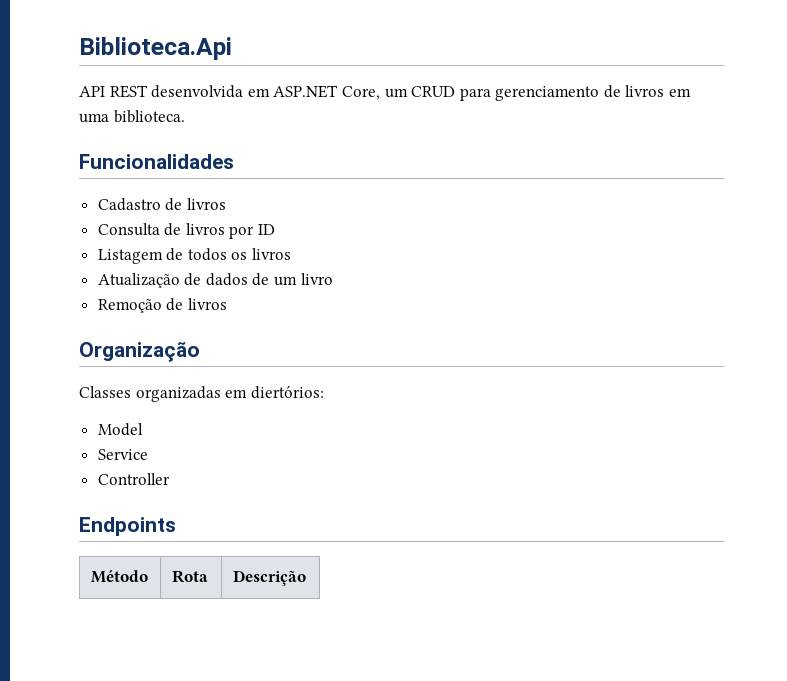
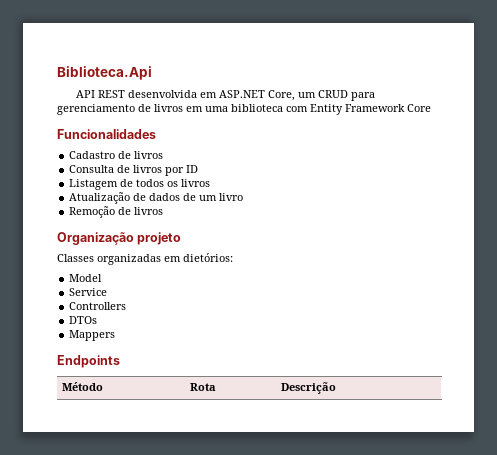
- API REST desenvolvida em ASP.NET Core, um CRUD para gerenciamento de livros em uma biblioteca.
+ API REST desenvolvida em ASP.NET Core, um CRUD para gerenciamento de livros em uma biblioteca com Entity Framework Core
- Organização
+ Organização projeto
- Classes organizadas em diertórios:
+ Classes organizadas em dietórios:
- Controller
+ Controllers
+ DTOs
+ Mappers

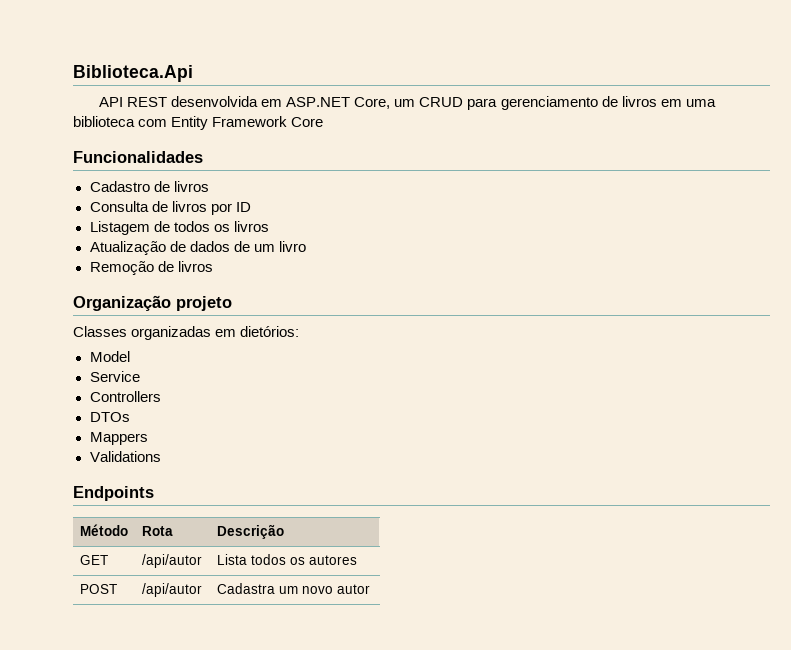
+ Validations
+ GET | /api/autor | Lista todos os autores
+ POST | /api/autor | Cadastra um novo autor

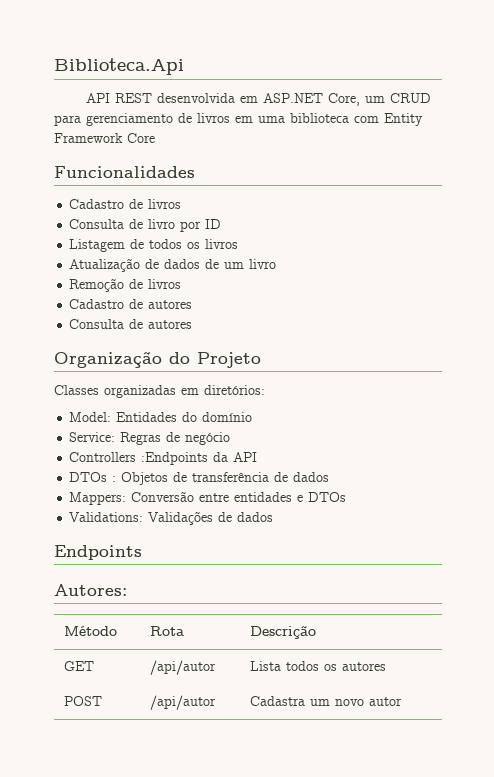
- Consulta de livros por ID
+ Consulta de livro por ID
+ Cadastro de autores
+ Consulta de autores
- Organização projeto
+ Organização do Projeto
- Classes organizadas em dietórios:
- Model
- Service
- Controllers
- DTOs
- Mappers
- Validations
+ Classes organizadas em diretórios:
+ Model: Entidades do domínio
+ Service: Regras de negócio
+ Controllers :Endpoints da API
+ DTOs : Objetos de transferência de dados
+ Mappers: Conversão entre entidades e DTOs
+ Validations: Validações de dados
+ Autores:

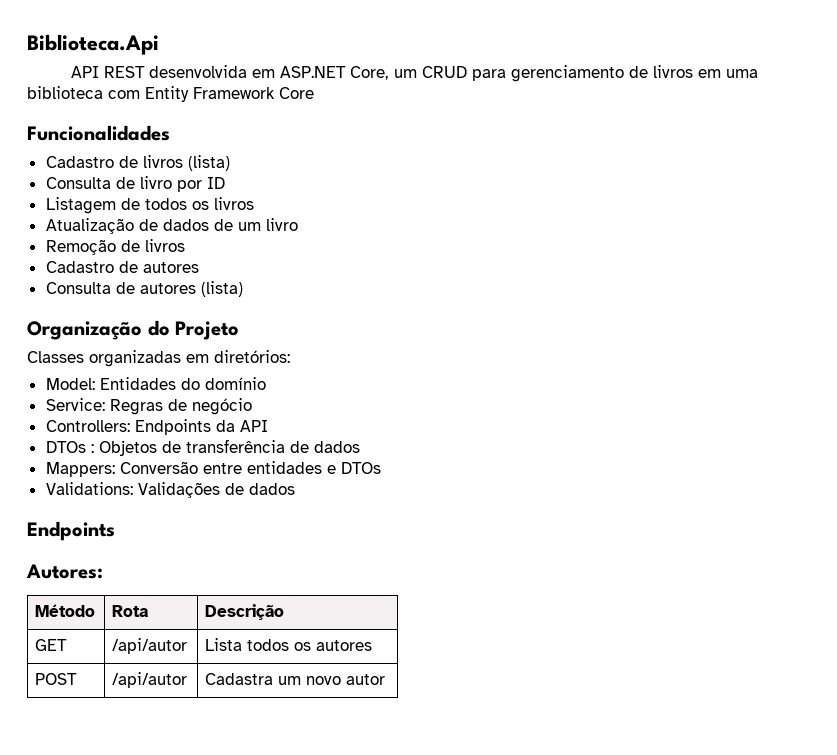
- Cadastro de livros
+ Cadastro de livros (lista)
- Consulta de autores
+ Consulta de autores (lista)
- Controllers :Endpoints da API
+ Controllers: Endpoints da API

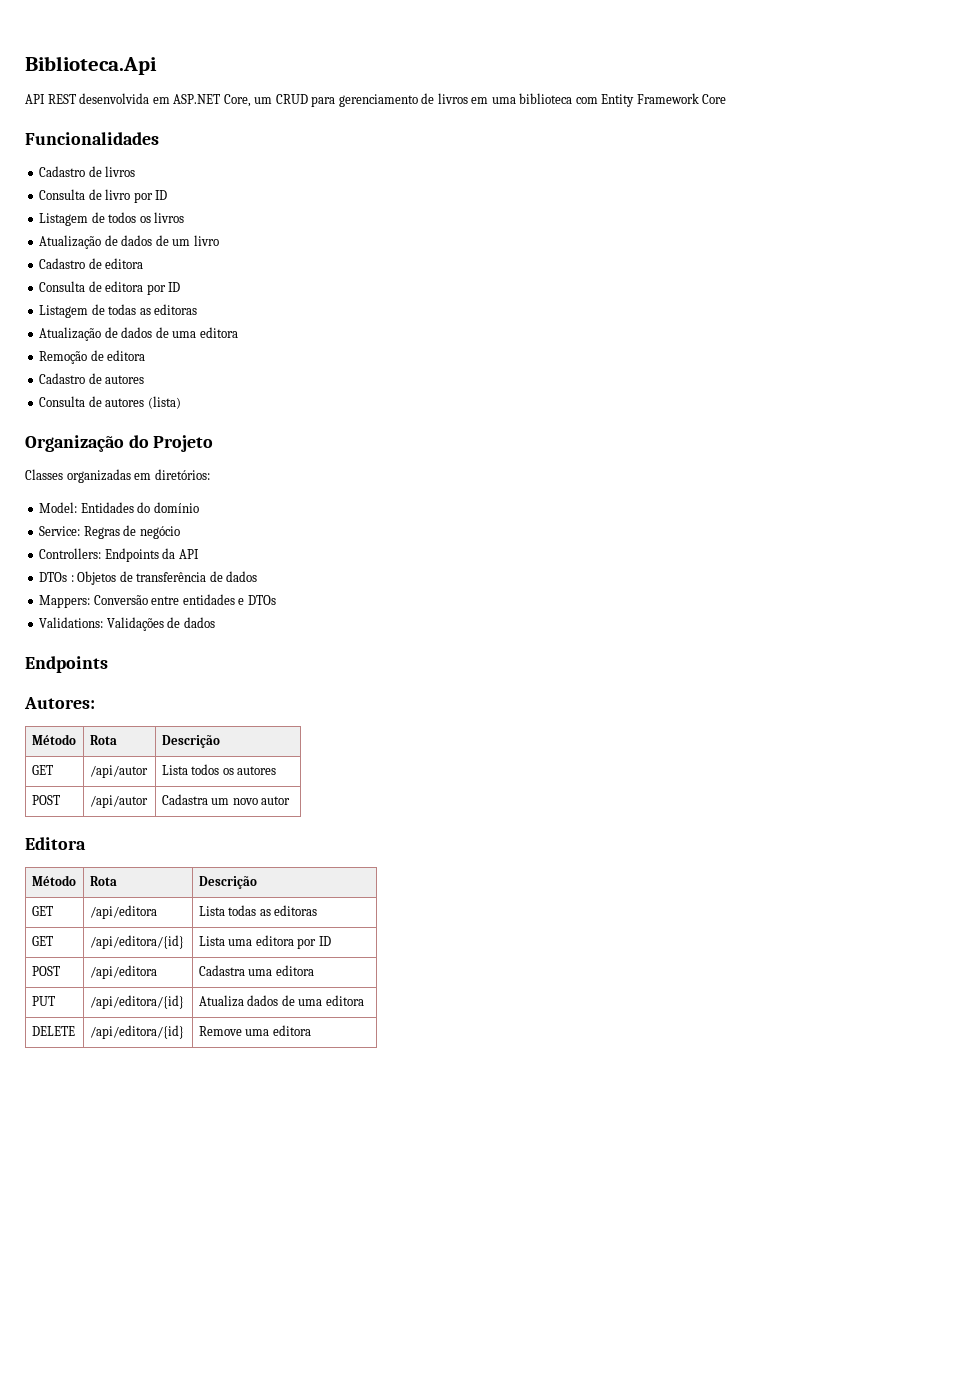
- Cadastro de livros (lista)
+ Cadastro de livros
+ Cadastro de editora
+ Consulta de editora por ID
+ Listagem de todas as editoras
+ Atualização de dados de uma editora
- Remoção de livros
+ Remoção de editora
+ Editora
+ Método | Rota | Descrição
+ GET | /api/editora | Lista todas as editoras
+ GET | /api/editora/{id} | Lista uma editora por ID
+ POST | /api/editora | Cadastra uma editora
+ PUT | /api/editora/{id} | Atualiza dados de uma editora
+ DELETE | /api/editora/{id} | Remove uma editora

